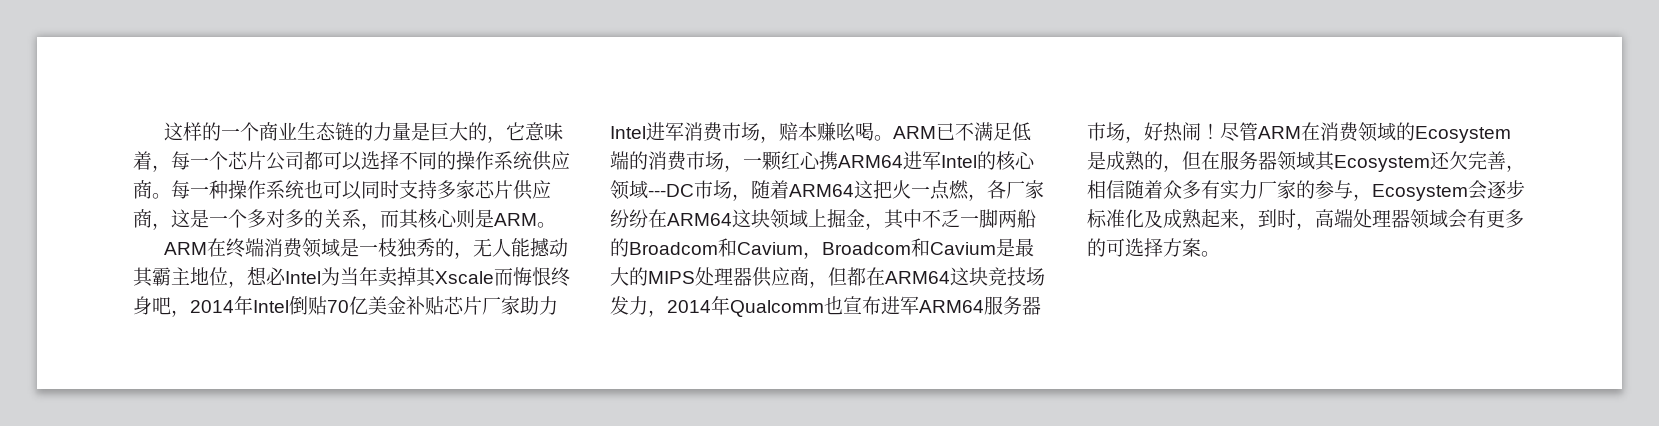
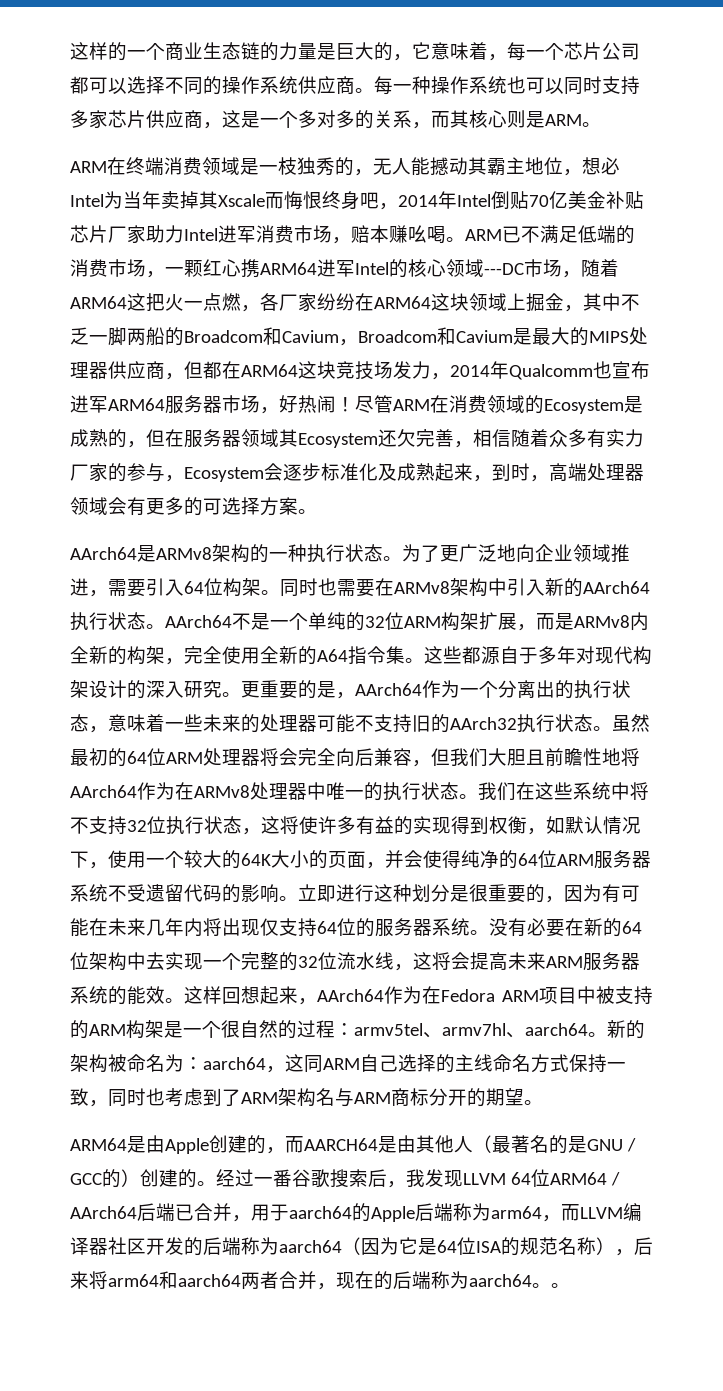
+ AArch64是ARMv8架构的一种执行状态。为了更广泛地向企业领域推进，需要引入64位构架。同时也需要在ARMv8架构中引入新的AArch64执行状态。AArch64不是一个单纯的32位ARM构架扩展，而是ARMv8内全新的构架，完全使用全新的A64指令集。这些都源自于多年对现代构架设计的深入研究。更重要的是，AArch64作为一个分离出的执行状态，意味着一些未来的处理器可能不支持旧的AArch32执行状态。虽然最初的64位ARM处理器将会完全向后兼容，但我们大胆且前瞻性地将AArch64作为在ARMv8处理器中唯一的执行状态。我们在这些系统中将不支持32位执行状态，这将使许多有益的实现得到权衡，如默认情况下，使用一个较大的64K大小的页面，并会使得纯净的64位ARM服务器系统不受遗留代码的影响。立即进行这种划分是很重要的，因为有可能在未来几年内将出现仅支持64位的服务器系统。没有必要在新的64位架构中去实现一个完整的32位流水线，这将会提高未来ARM服务器系统的能效。这样回想起来，AArch64作为在Fedora ARM项目中被支持的ARM构架是一个很自然的过程：armv5tel、armv7hl、aarch64。新的架构被命名为：aarch64，这同ARM自己选择的主线命名方式保持一致，同时也考虑到了ARM架构名与ARM商标分开的期望。
+ ARM64是由Apple创建的，而AARCH64是由其他人（最著名的是GNU / GCC的）创建的。经过一番谷歌搜索后，我发现LLVM 64位ARM64 / AArch64后端已合并，用于aarch64的Apple后端称为arm64，而LLVM编译器社区开发的后端称为aarch64（因为它是64位ISA的规范名称），后来将arm64和aarch64两者合并，现在的后端称为aarch64。。

